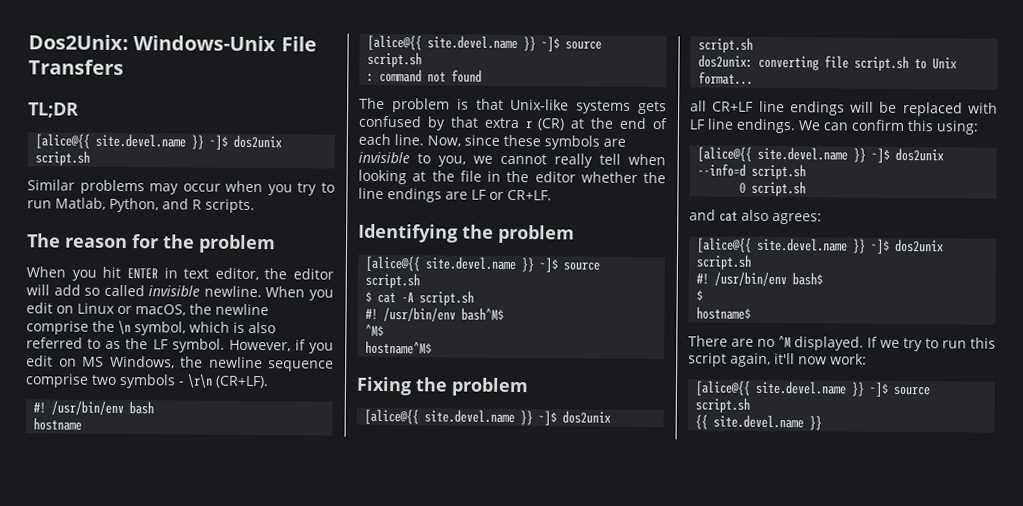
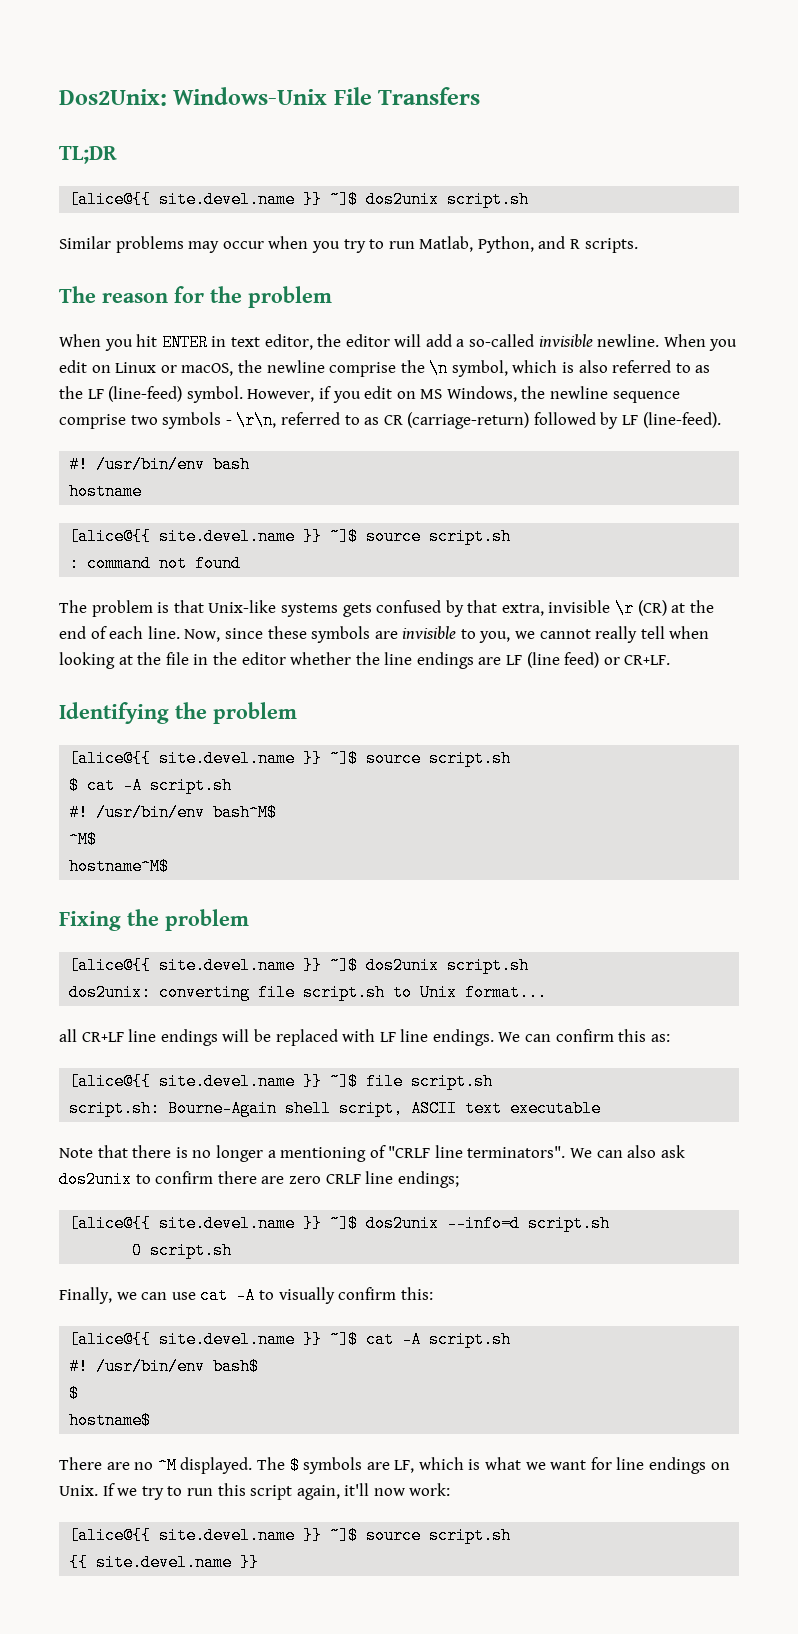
- When you hit ENTER in text editor, the editor will add so called invisible newline.
+ When you hit ENTER in text editor, the editor will add a so-called invisible newline.
- When you edit on Linux or macOS, the newline comprise the \n symbol, which is also referred to as the LF symbol.
+ When you edit on Linux or macOS, the newline comprise the \n symbol, which is also referred to as the LF (line-feed) symbol.
- However, if you edit on MS Windows, the newline sequence comprise two symbols - \r\n (CR+LF).
+ However, if you edit on MS Windows, the newline sequence comprise two symbols - \r\n, referred to as CR (carriage-return) followed by LF (line-feed).
- The problem is that Unix-like systems gets confused by that extra r (CR) at the end of each line.
+ The problem is that Unix-like systems gets confused by that extra, invisible \r (CR) at the end of each line.
- Now, since these symbols are invisible to you, we cannot really tell when looking at the file in the editor whether the line endings are LF or CR+LF.
+ Now, since these symbols are invisible to you, we cannot really tell when looking at the file in the editor whether the line endings are LF (line feed) or CR+LF.
- We can confirm this using:
+ We can confirm this as:
+ [alice@{{ site.devel.name }} ~]$ file script.sh
+ script.sh: Bourne-Again shell script, ASCII text executable
+ Note that there is no longer a mentioning of "CRLF line terminators". We can also ask dos2unix to confirm there are zero CRLF line endings;
- and cat also agrees:
- [alice@{{ site.devel.name }} ~]$ dos2unix script.sh
+ Finally, we can use cat -A to visually confirm this:
+ [alice@{{ site.devel.name }} ~]$ cat -A script.sh
+ The $ symbols are LF, which is what we want for line endings on Unix.

